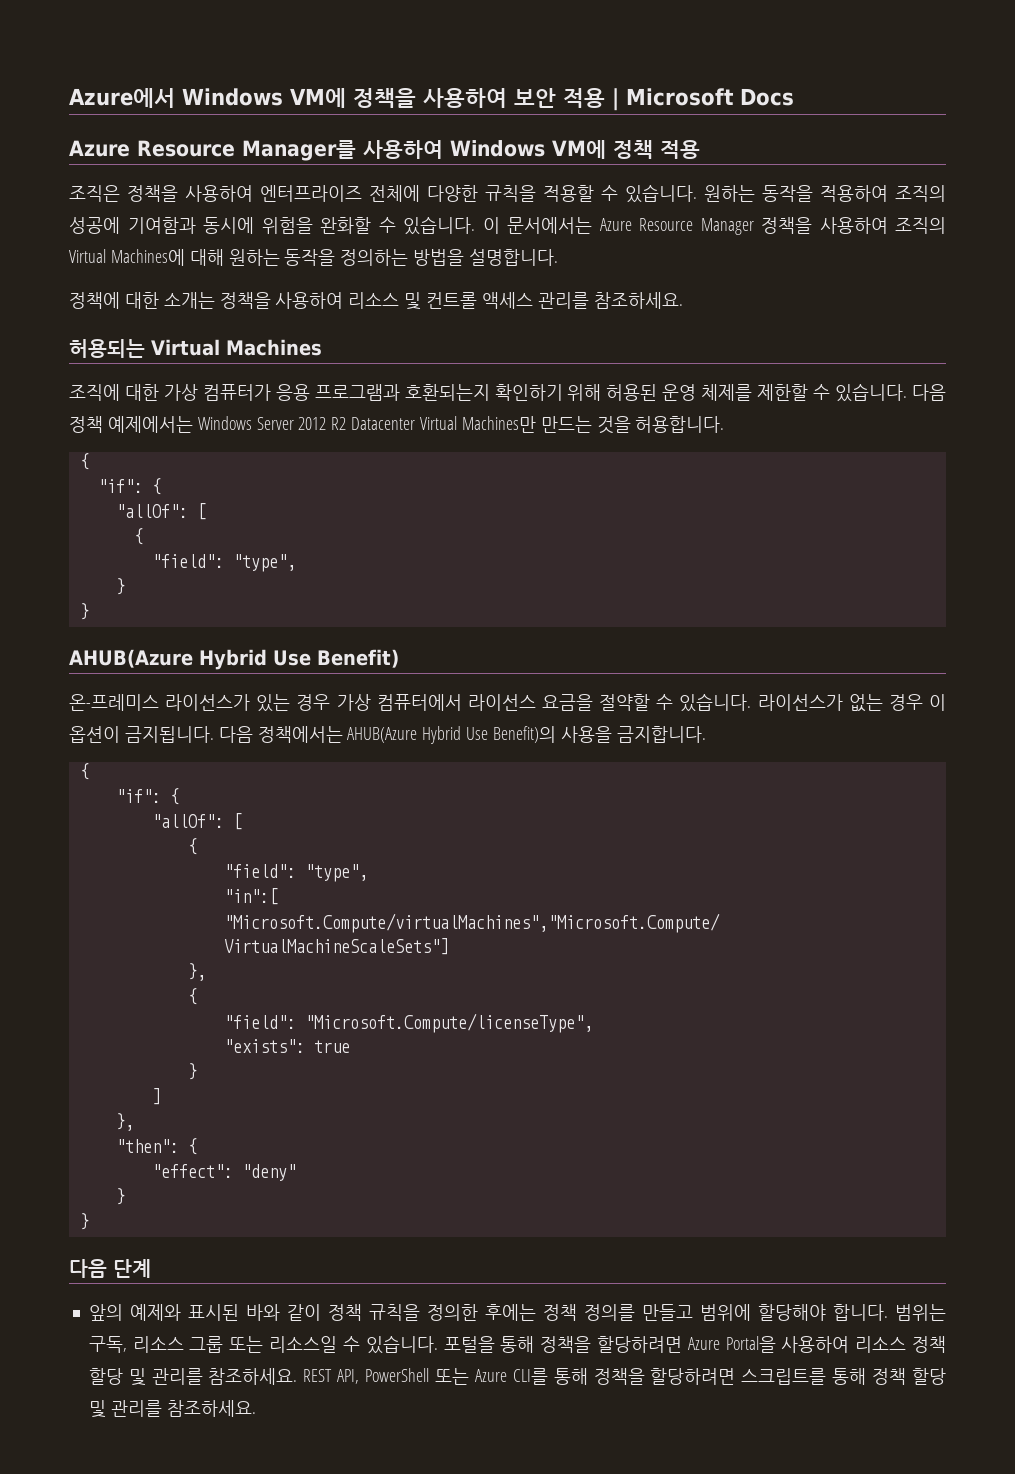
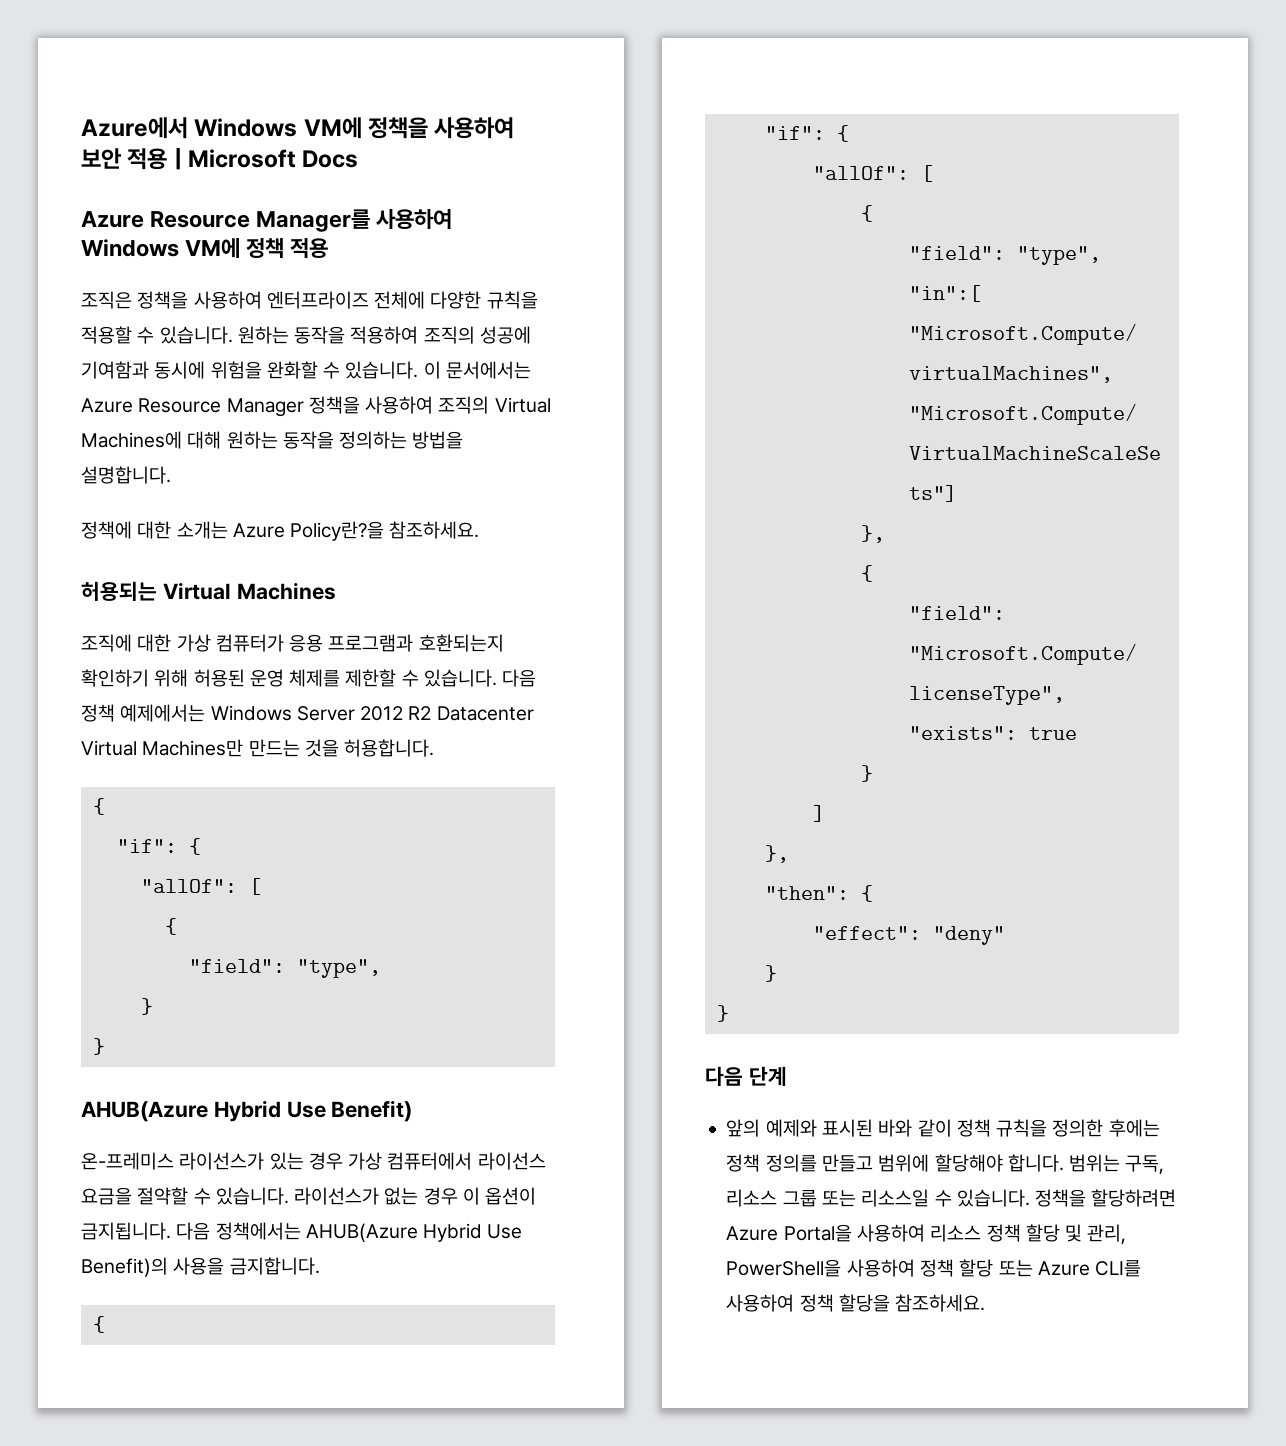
- 정책에 대한 소개는 정책을 사용하여 리소스 및 컨트롤 액세스 관리를 참조하세요.
+ 정책에 대한 소개는 Azure Policy란?을 참조하세요.
- 포털을 통해 정책을 할당하려면 Azure Portal을 사용하여 리소스 정책 할당 및 관리를 참조하세요. REST API, PowerShell 또는 Azure CLI를 통해 정책을 할당하려면 스크립트를 통해 정책 할당 및 관리를 참조하세요.
+ 정책을 할당하려면 Azure Portal을 사용하여 리소스 정책 할당 및 관리, PowerShell을 사용하여 정책 할당 또는 Azure CLI를 사용하여 정책 할당을 참조하세요.

